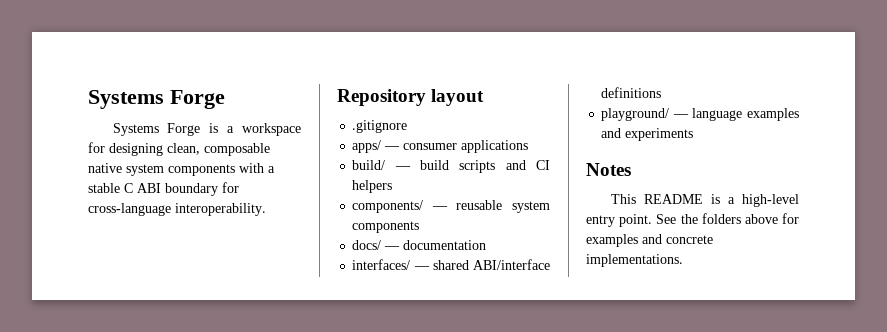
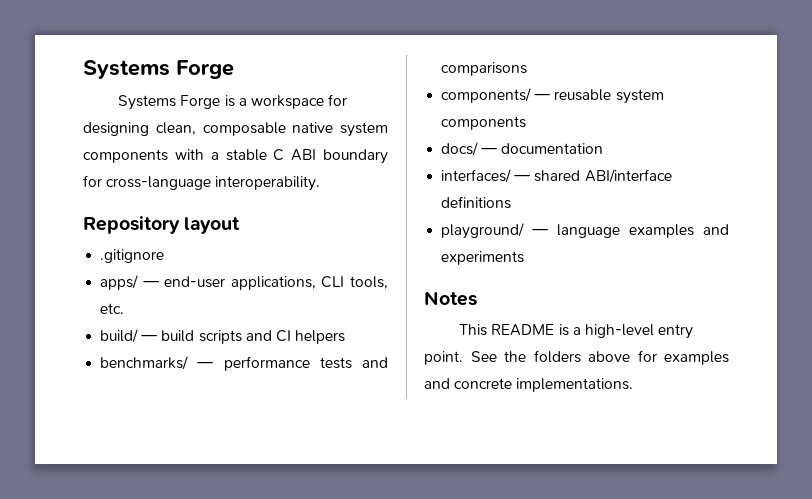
- apps/ — consumer applications
+ apps/ — end-user applications, CLI tools, etc.
+ benchmarks/ — performance tests and comparisons

